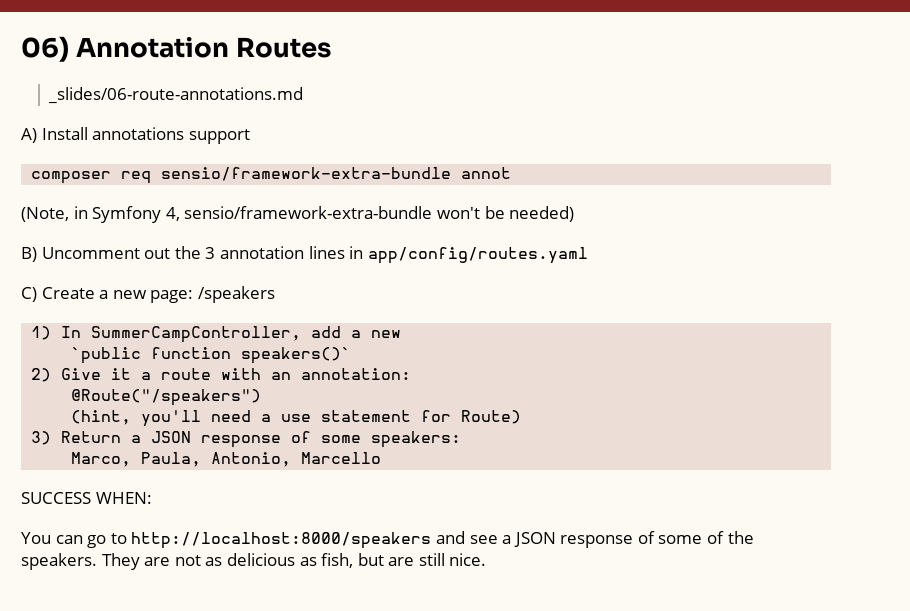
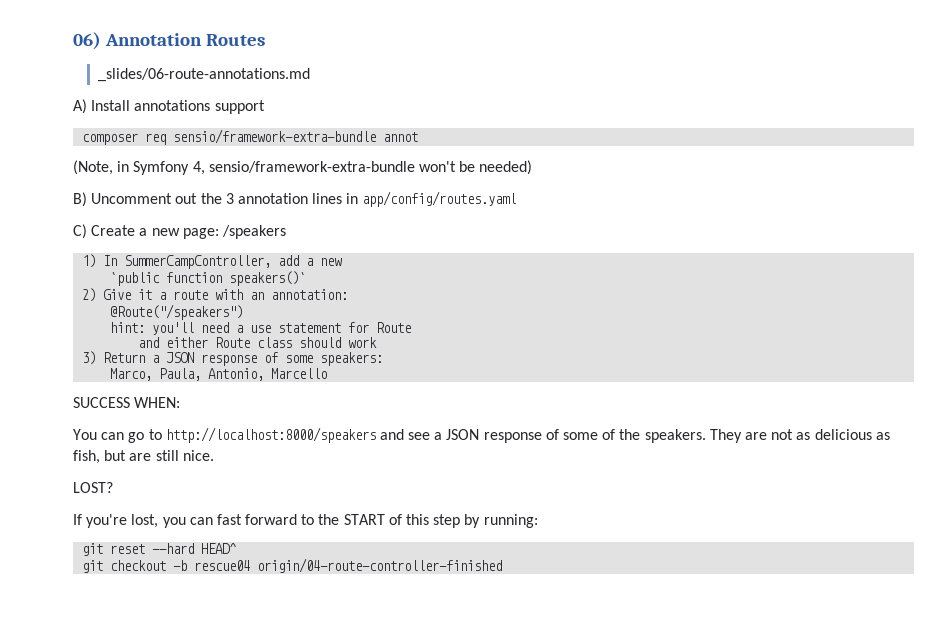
- (hint, you'll need a use statement for Route)
+ hint: you'll need a use statement for Route
+ and either Route class should work
+ LOST?
+ If you're lost, you can fast forward to the START of this step by running:
+ git reset --hard HEAD^
+ git checkout -b rescue04 origin/04-route-controller-finished

